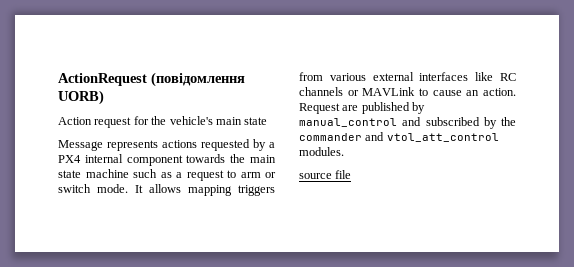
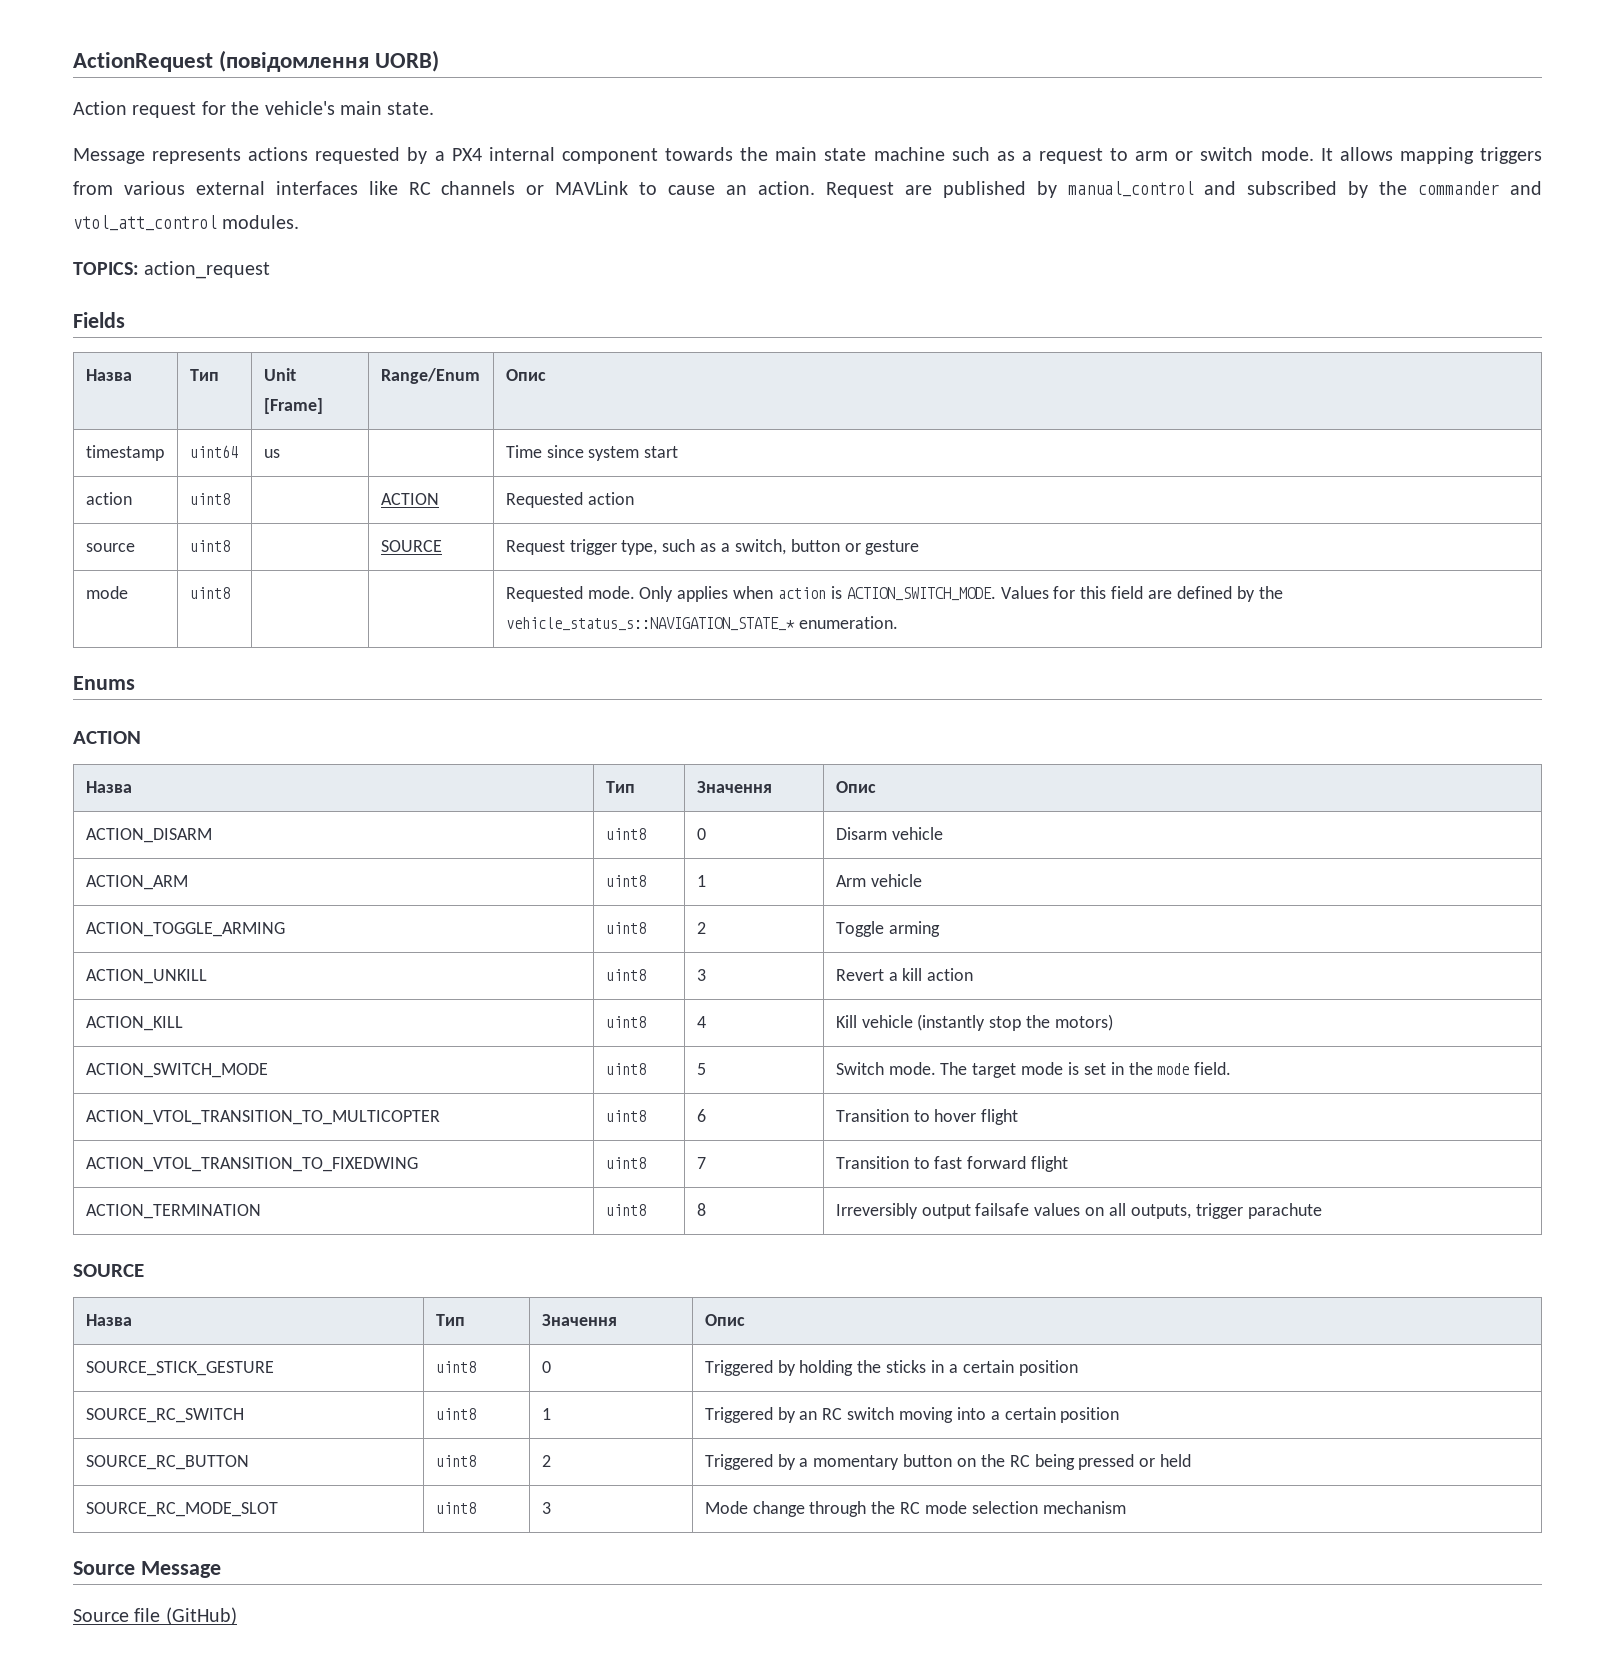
- Action request for the vehicle's main state
+ Action request for the vehicle's main state.
- source file
+ TOPICS: action_request
+ Fields
+ Назва | Тип | Unit [Frame] | Range/Enum | Опис
+ timestamp | uint64 | us | | Time since system start
+ action | uint8 | | ACTION | Requested action
+ source | uint8 | | SOURCE | Request trigger type, such as a switch, button or gesture
+ mode | uint8 | | | Requested mode. Only applies when action is ACTION_SWITCH_MODE. Values for this field are defined by the vehicle_status_s::NAVIGATION_STATE_* enumeration.
+ Enums
+ ACTION
+ Назва | Тип | Значення | Опис
+ ACTION_DISARM | uint8 | 0 | Disarm vehicle
+ ACTION_ARM | uint8 | 1 | Arm vehicle
+ ACTION_TOGGLE_ARMING | uint8 | 2 | Toggle arming
+ ACTION_UNKILL | uint8 | 3 | Revert a kill action
+ ACTION_KILL | uint8 | 4 | Kill vehicle (instantly stop the motors)
+ ACTION_SWITCH_MODE | uint8 | 5 | Switch mode. The target mode is set in the mode field.
+ ACTION_VTOL_TRANSITION_TO_MULTICOPTER | uint8 | 6 | Transition to hover flight
+ ACTION_VTOL_TRANSITION_TO_FIXEDWING | uint8 | 7 | Transition to fast forward flight
+ ACTION_TERMINATION | uint8 | 8 | Irreversibly output failsafe values on all outputs, trigger parachute
+ SOURCE
+ Назва | Тип | Значення | Опис
+ SOURCE_STICK_GESTURE | uint8 | 0 | Triggered by holding the sticks in a certain position
+ SOURCE_RC_SWITCH | uint8 | 1 | Triggered by an RC switch moving into a certain position
+ SOURCE_RC_BUTTON | uint8 | 2 | Triggered by a momentary button on the RC being pressed or held
+ SOURCE_RC_MODE_SLOT | uint8 | 3 | Mode change through the RC mode selection mechanism
+ Source Message
+ Source file (GitHub)

